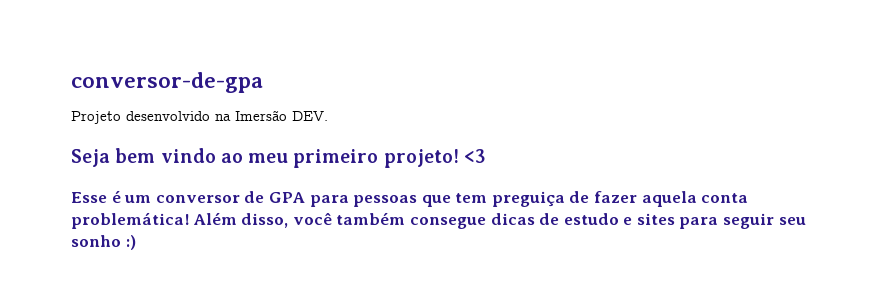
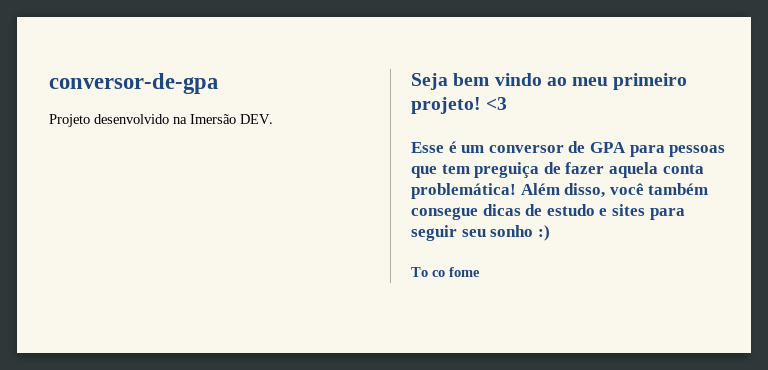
+ To co fome

